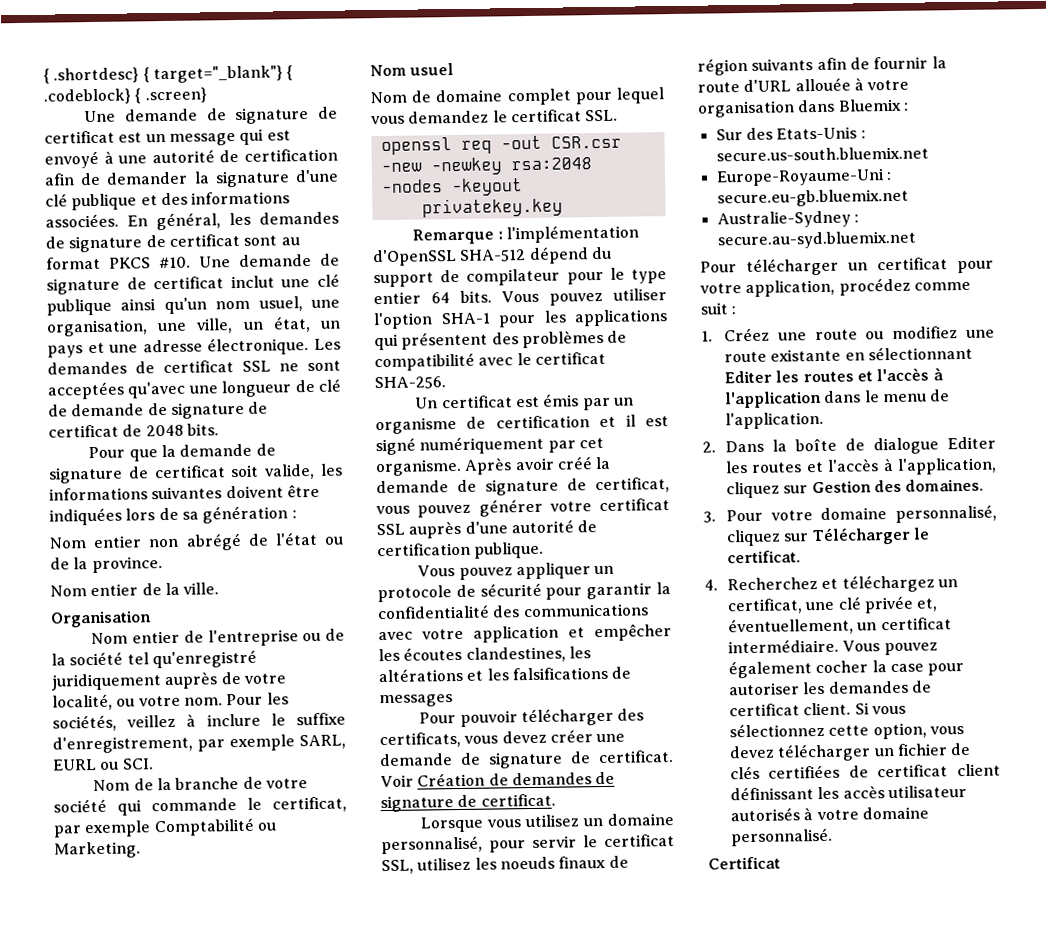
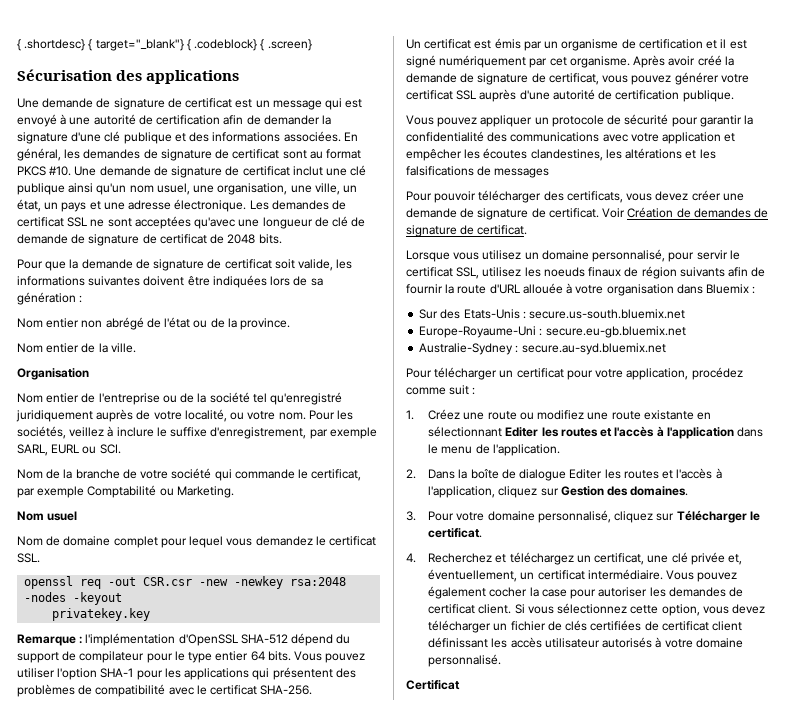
+ Sécurisation des applications

